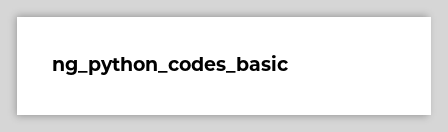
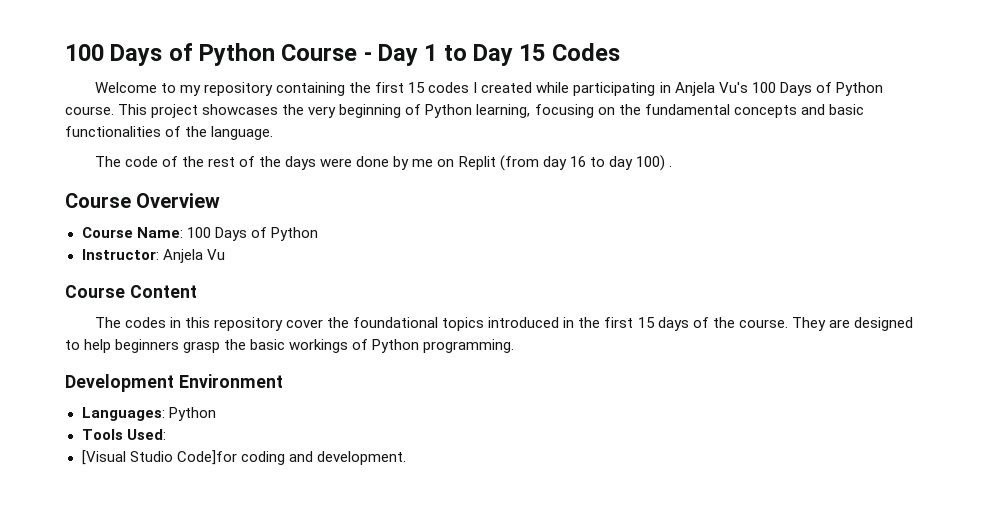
- ng_python_codes_basic
+ 100 Days of Python Course - Day 1 to Day 15 Codes
+ Welcome to my repository containing the first 15 codes I created while participating in Anjela Vu's 100 Days of Python course. This project showcases the very beginning of Python learning, focusing on the fundamental concepts and basic functionalities of the language.
+ The code of the rest of the days were done by me on Replit (from day 16 to day 100) .
+ Course Overview
+ Course Name: 100 Days of Python
+ Instructor: Anjela Vu
+ Course Content
+ The codes in this repository cover the foundational topics introduced in the first 15 days of the course. They are designed to help beginners grasp the basic workings of Python programming.
+ Development Environment
+ Languages: Python
+ Tools Used:
+ [Visual Studio Code]for coding and development.

